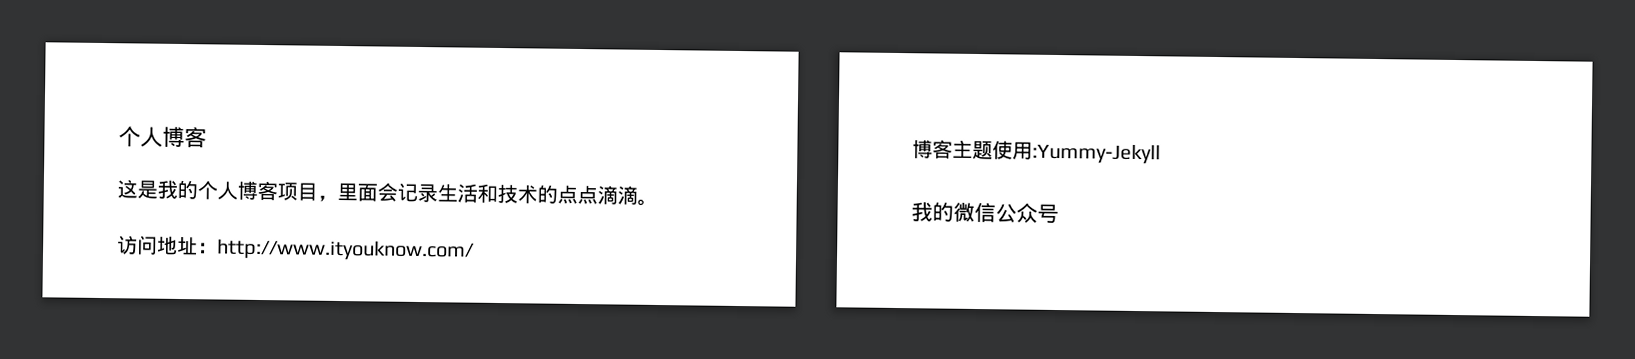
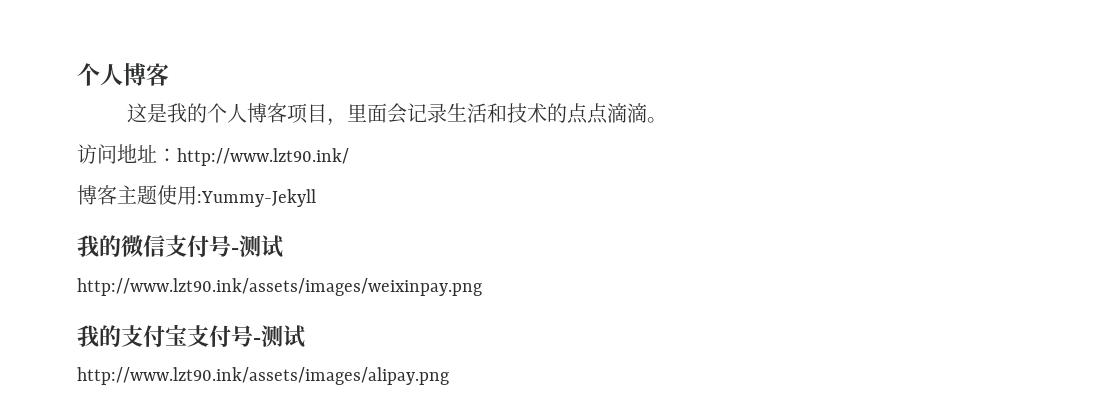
- 访问地址：http://www.ityouknow.com/
+ 访问地址：http://www.lzt90.ink/
- 我的微信公众号
+ 我的微信支付号-测试
+ http://www.lzt90.ink/assets/images/weixinpay.png
+ 我的支付宝支付号-测试
+ http://www.lzt90.ink/assets/images/alipay.png

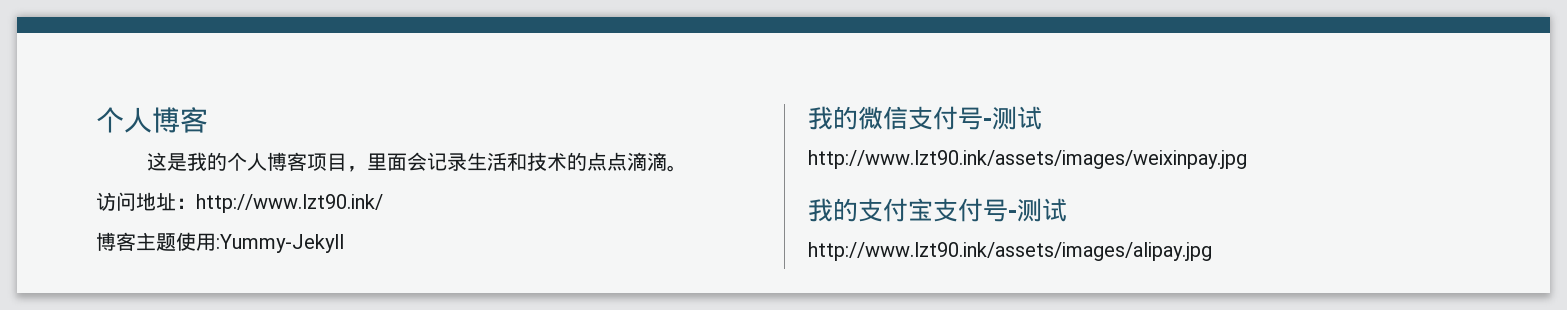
- http://www.lzt90.ink/assets/images/weixinpay.png
+ http://www.lzt90.ink/assets/images/weixinpay.jpg
- http://www.lzt90.ink/assets/images/alipay.png
+ http://www.lzt90.ink/assets/images/alipay.jpg

